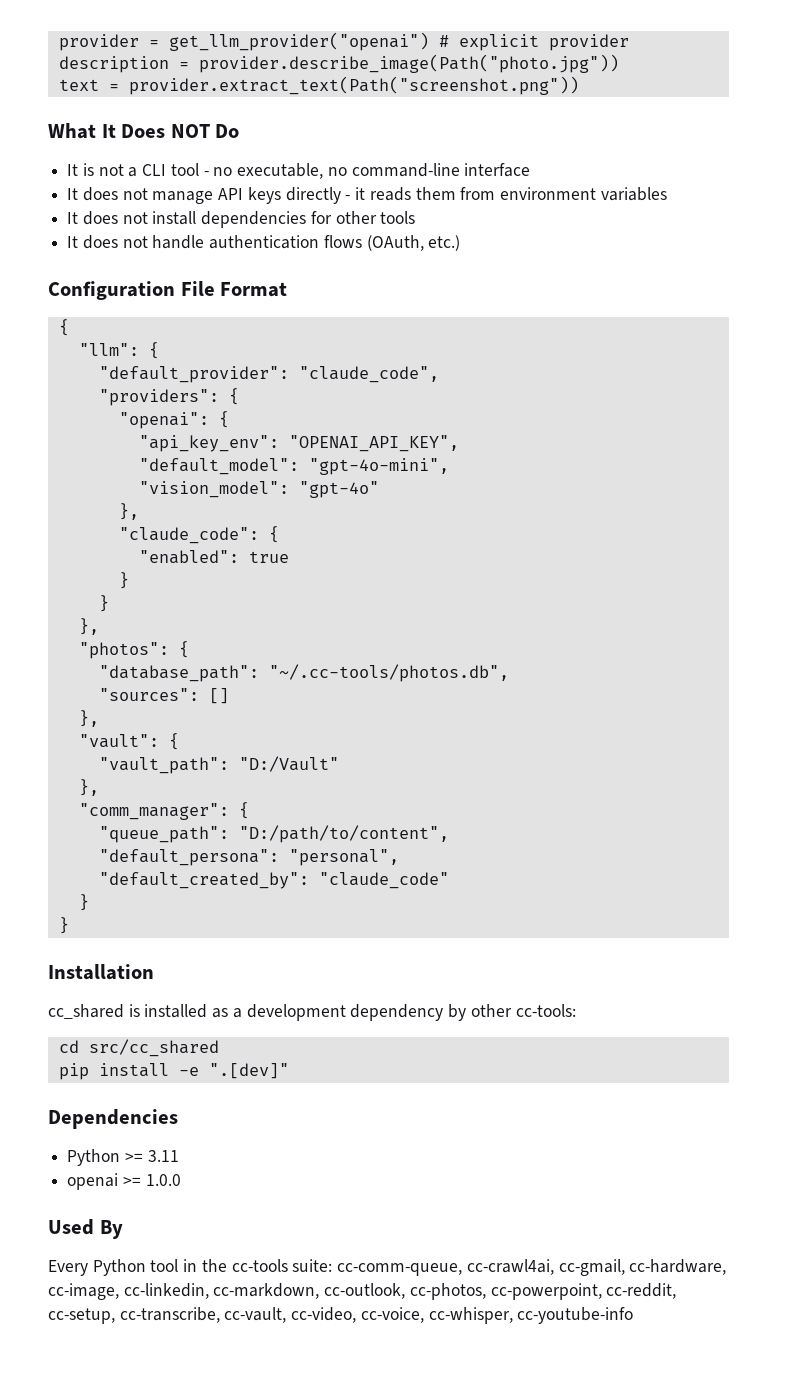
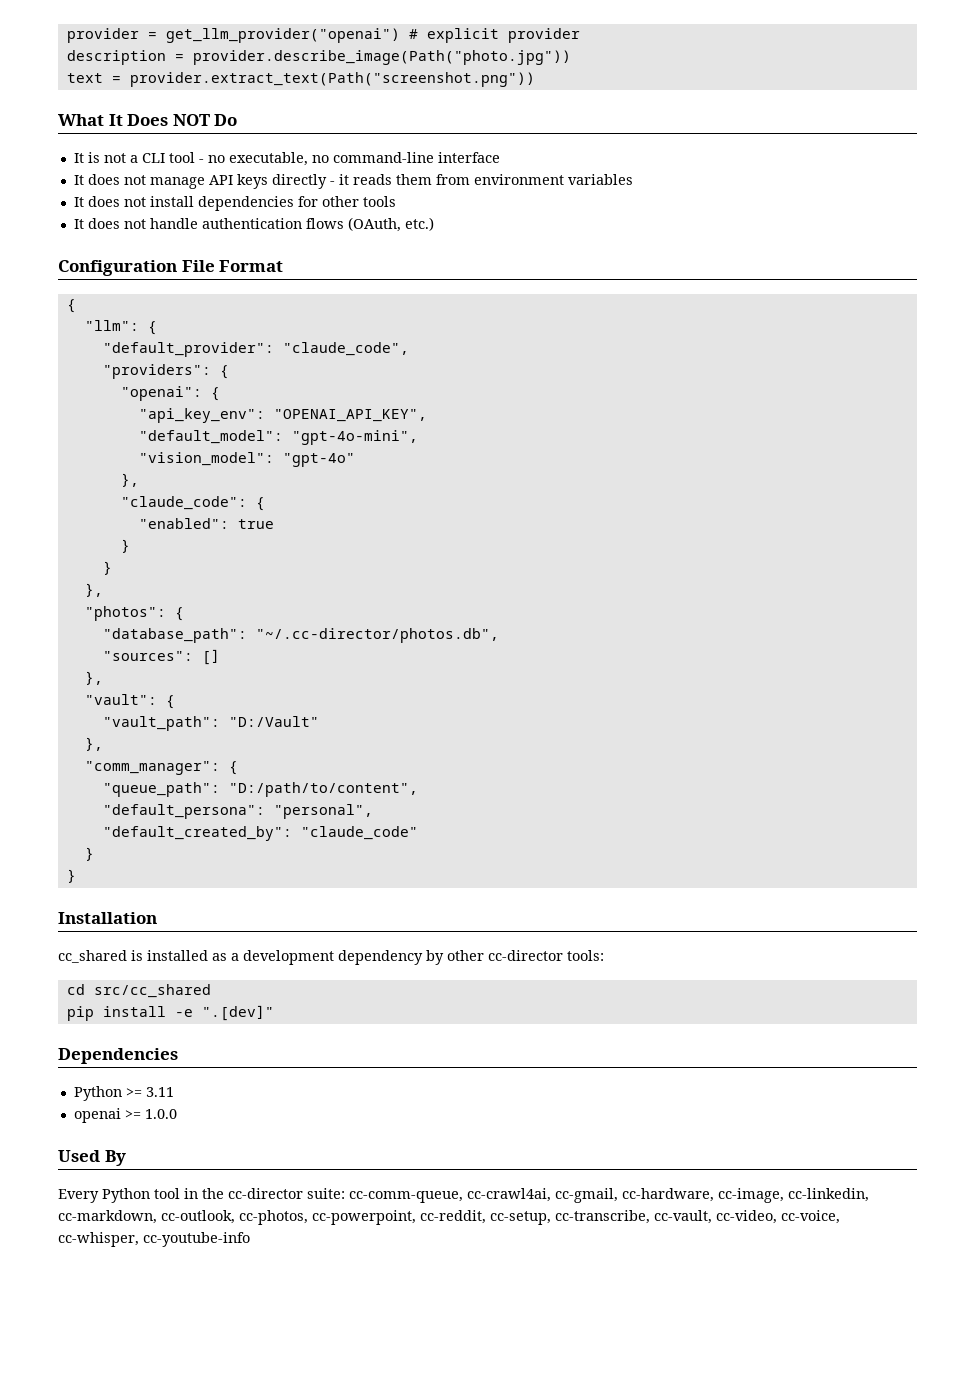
- "database_path": "~/.cc-tools/photos.db",
+ "database_path": "~/.cc-director/photos.db",
- cc_shared is installed as a development dependency by other cc-tools:
+ cc_shared is installed as a development dependency by other cc-director tools:
- Every Python tool in the cc-tools suite: cc-comm-queue, cc-crawl4ai, cc-gmail, cc-hardware, cc-image, cc-linkedin, cc-markdown, cc-outlook, cc-photos, cc-powerpoint, cc-reddit, cc-setup, cc-transcribe, cc-vault, cc-video, cc-voice, cc-whisper, cc-youtube-info
+ Every Python tool in the cc-director suite: cc-comm-queue, cc-crawl4ai, cc-gmail, cc-hardware, cc-image, cc-linkedin, cc-markdown, cc-outlook, cc-photos, cc-powerpoint, cc-reddit, cc-setup, cc-transcribe, cc-vault, cc-video, cc-voice, cc-whisper, cc-youtube-info

